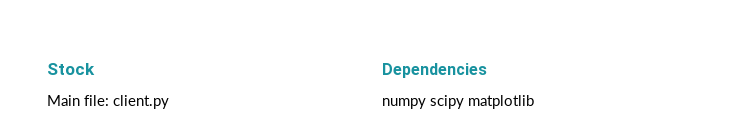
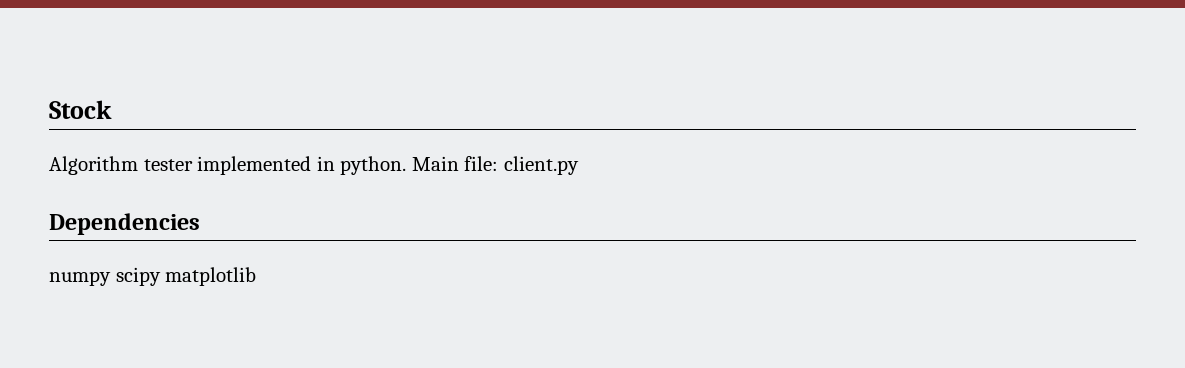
+ Algorithm tester implemented in python.

